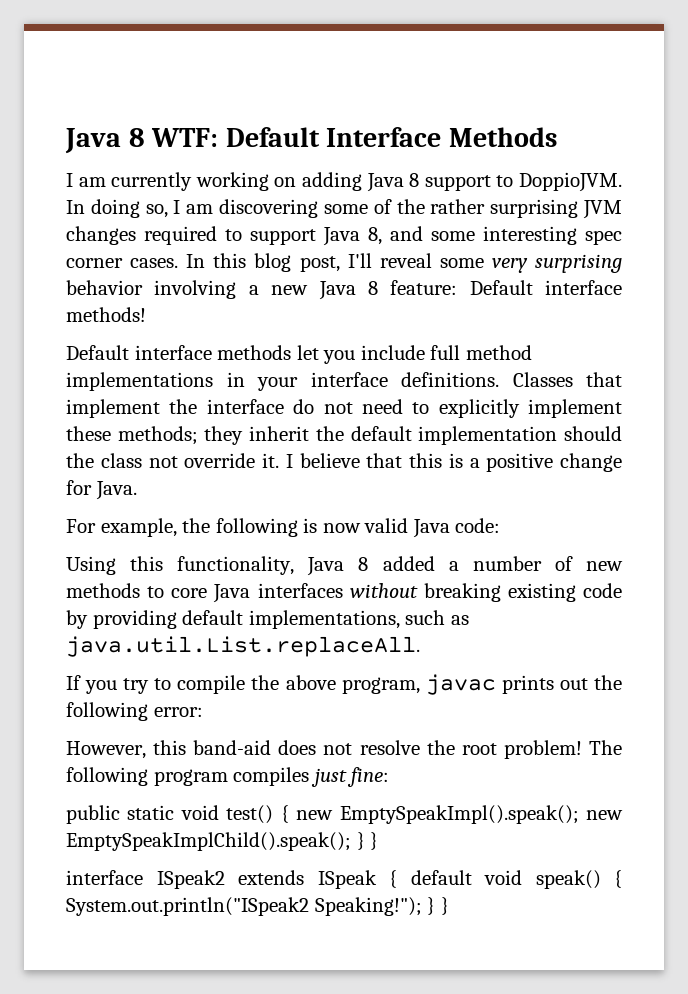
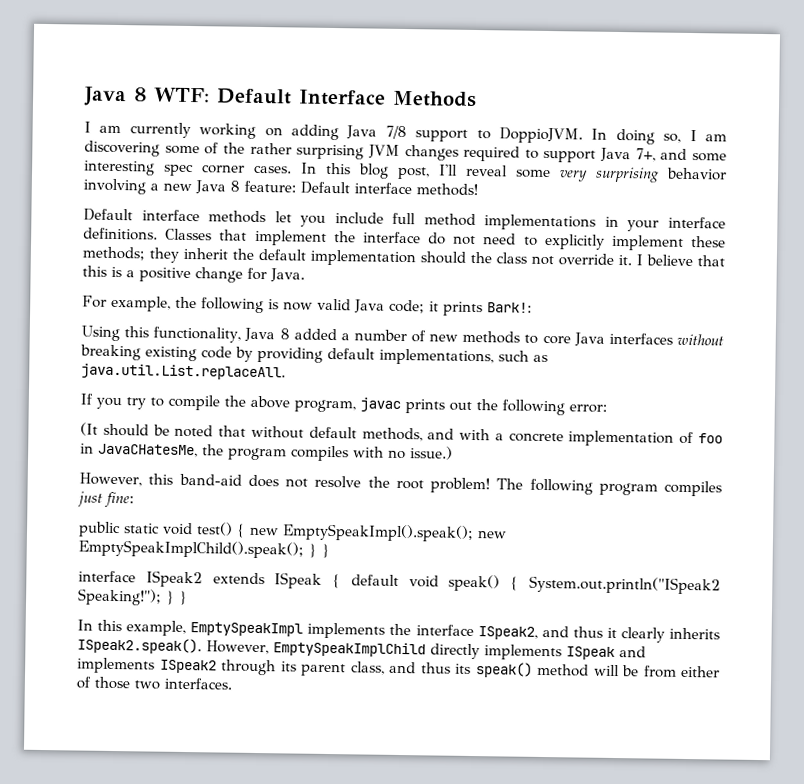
- I am currently working on adding Java 8 support to DoppioJVM.
+ I am currently working on adding Java 7/8 support to DoppioJVM.
- In doing so, I am discovering some of the rather surprising JVM changes required to support Java 8, and some interesting spec corner cases.
+ In doing so, I am discovering some of the rather surprising JVM changes required to support Java 7+, and some interesting spec corner cases.
- For example, the following is now valid Java code:
+ For example, the following is now valid Java code; it prints Bark!:
+ (It should be noted that without default methods, and with a concrete implementation of foo in JavaCHatesMe, the program compiles with no issue.)
+ In this example, EmptySpeakImpl implements the interface ISpeak2, and thus it clearly inherits ISpeak2.speak(). However, EmptySpeakImplChild directly implements ISpeak and implements ISpeak2 through its parent class, and thus its speak() method will be from either of those two interfaces.

